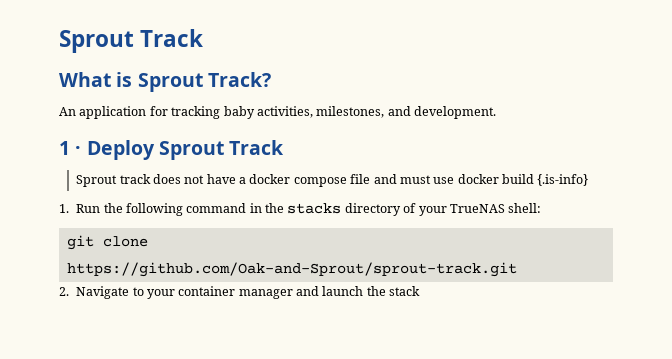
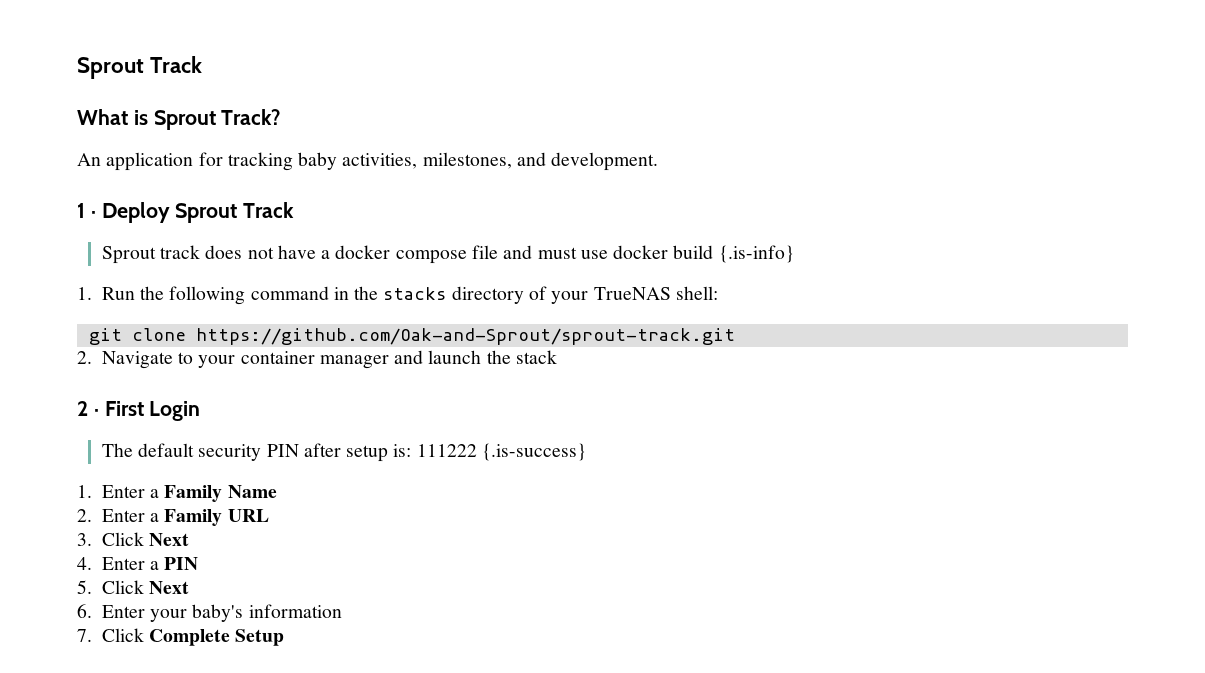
+ 2 · First Login
+ The default security PIN after setup is: 111222 {.is-success}
+ 1. Enter a Family Name
+ 2. Enter a Family URL
+ 3. Click Next
+ 4. Enter a PIN
+ 5. Click Next
+ 6. Enter your baby's information
+ 7. Click Complete Setup

